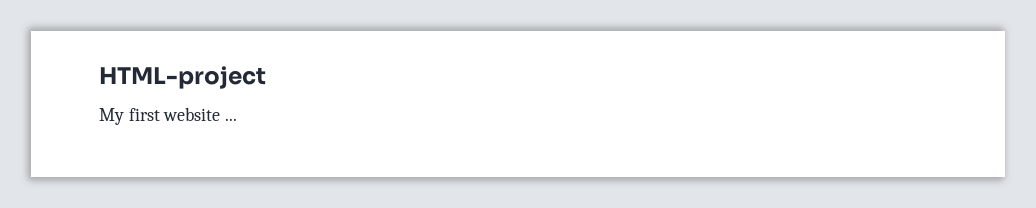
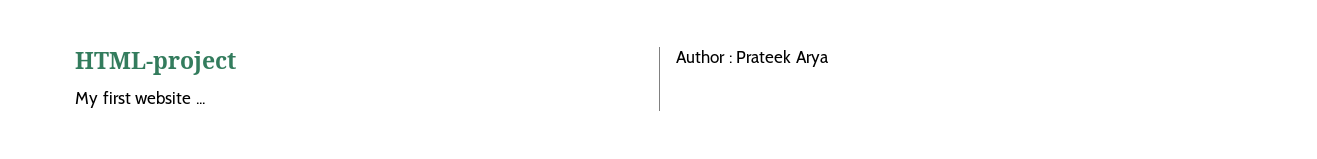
+ Author : Prateek Arya

